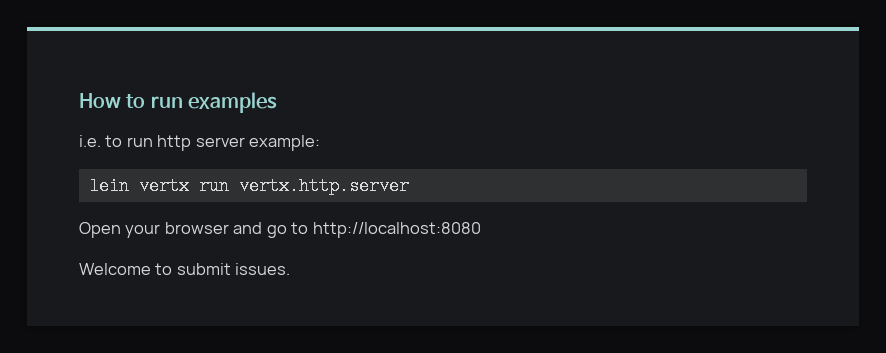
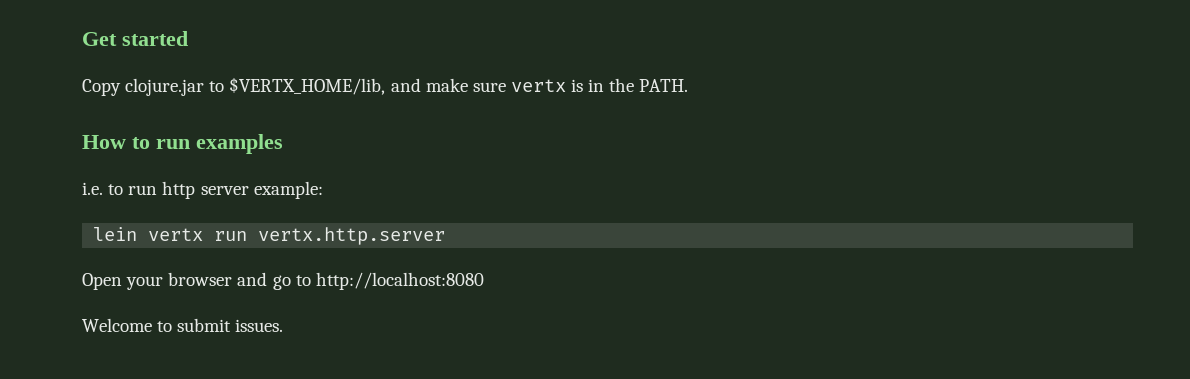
+ Get started
+ Copy clojure.jar to $VERTX_HOME/lib, and make sure vertx is in the PATH.

